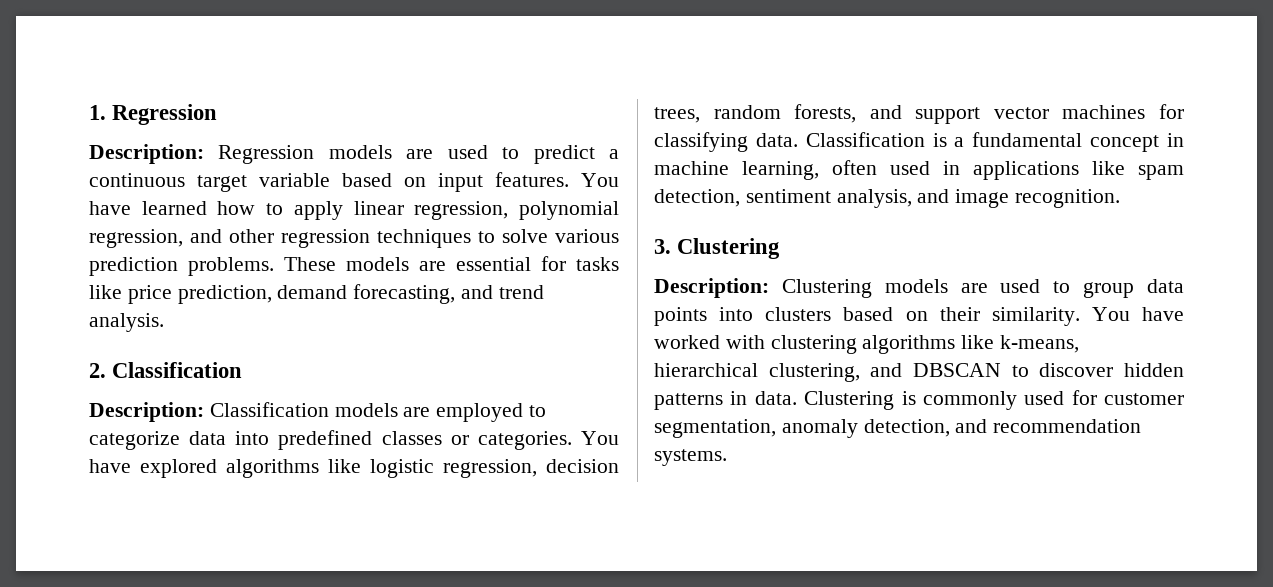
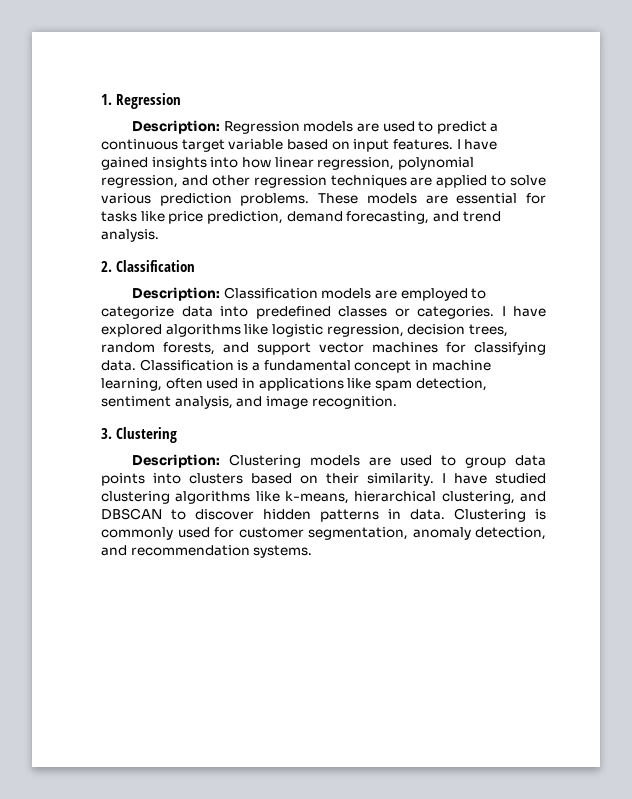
- You have learned how to apply linear regression, polynomial regression, and other regression techniques to solve various prediction problems.
+ I have gained insights into how linear regression, polynomial regression, and other regression techniques are applied to solve various prediction problems.
- You have explored algorithms like logistic regression, decision trees, random forests, and support vector machines for classifying data.
+ I have explored algorithms like logistic regression, decision trees, random forests, and support vector machines for classifying data.
- You have worked with clustering algorithms like k-means, hierarchical clustering, and DBSCAN to discover hidden patterns in data.
+ I have studied clustering algorithms like k-means, hierarchical clustering, and DBSCAN to discover hidden patterns in data.

